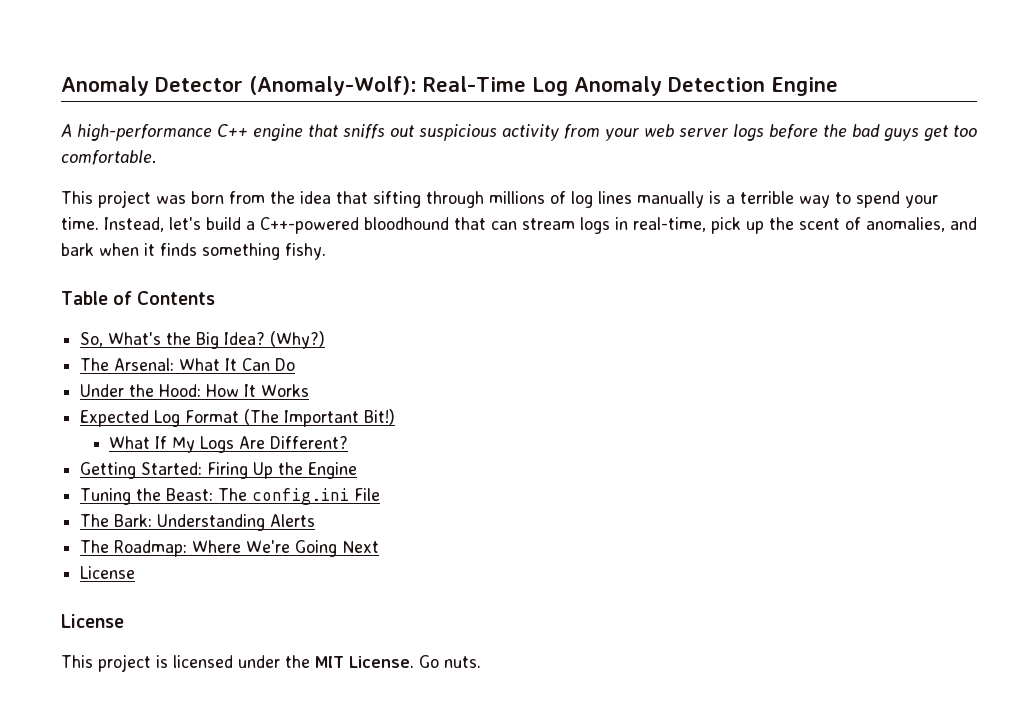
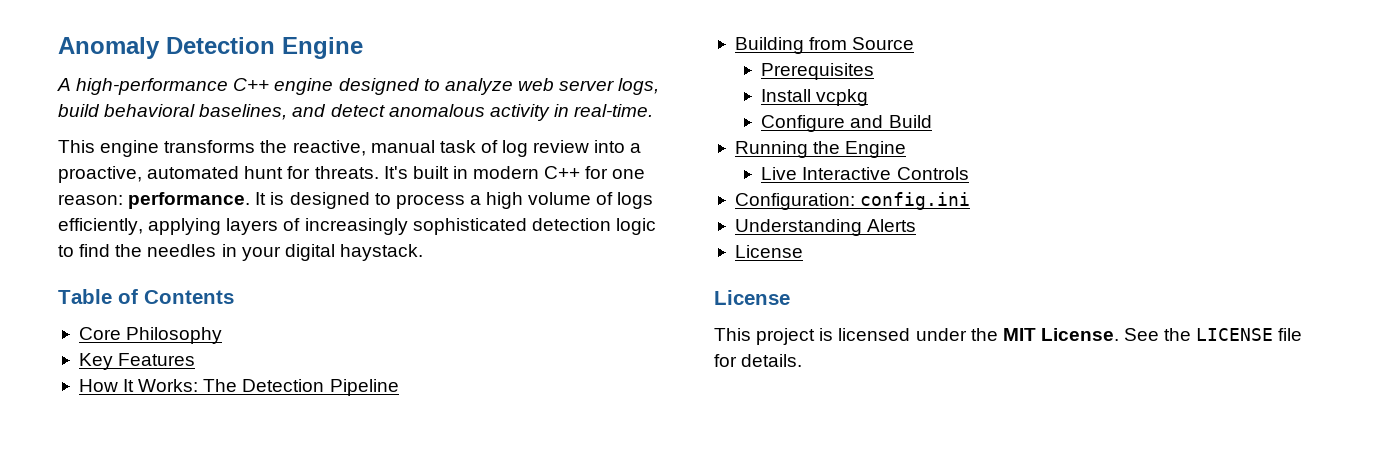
- Anomaly Detector (Anomaly-Wolf): Real-Time Log Anomaly Detection Engine
+ Anomaly Detection Engine
- A high-performance C++ engine that sniffs out suspicious activity from your web server logs before the bad guys get too comfortable.
- This project was born from the idea that sifting through millions of log lines manually is a terrible way to spend your time. Instead, let's build a C++-powered bloodhound that can stream logs in real-time, pick up the scent of anomalies, and bark when it finds something fishy.
+ A high-performance C++ engine designed to analyze web server logs, build behavioral baselines, and detect anomalous activity in real-time.
+ This engine transforms the reactive, manual task of log review into a proactive, automated hunt for threats. It's built in modern C++ for one reason: performance. It is designed to process a high volume of logs efficiently, applying layers of increasingly sophisticated detection logic to find the needles in your digital haystack.
  Table of Contents
- So, What's the Big Idea? (Why?)
- The Arsenal: What It Can Do
- Under the Hood: How It Works
- Expected Log Format (The Important Bit!)
- What If My Logs Are Different?
- Getting Started: Firing Up the Engine
- Tuning the Beast: The config.ini File
- The Bark: Understanding Alerts
- The Roadmap: Where We're Going Next
+ Core Philosophy
+ Key Features
+ How It Works: The Detection Pipeline
+ Building from Source
+ Prerequisites
+ Install vcpkg
+ Configure and Build
+ Running the Engine
+ Live Interactive Controls
+ Configuration: config.ini
+ Understanding Alerts
- Go nuts.
+ See the LICENSE file for details.

